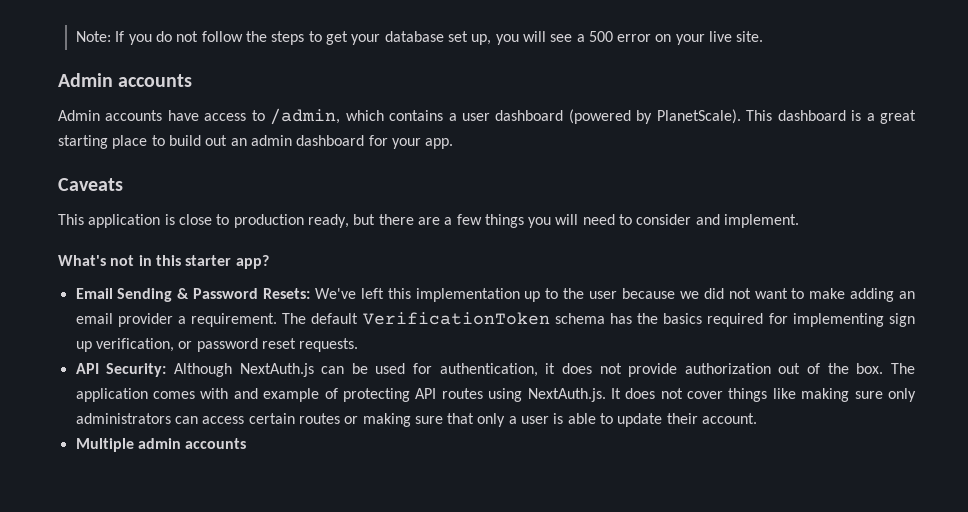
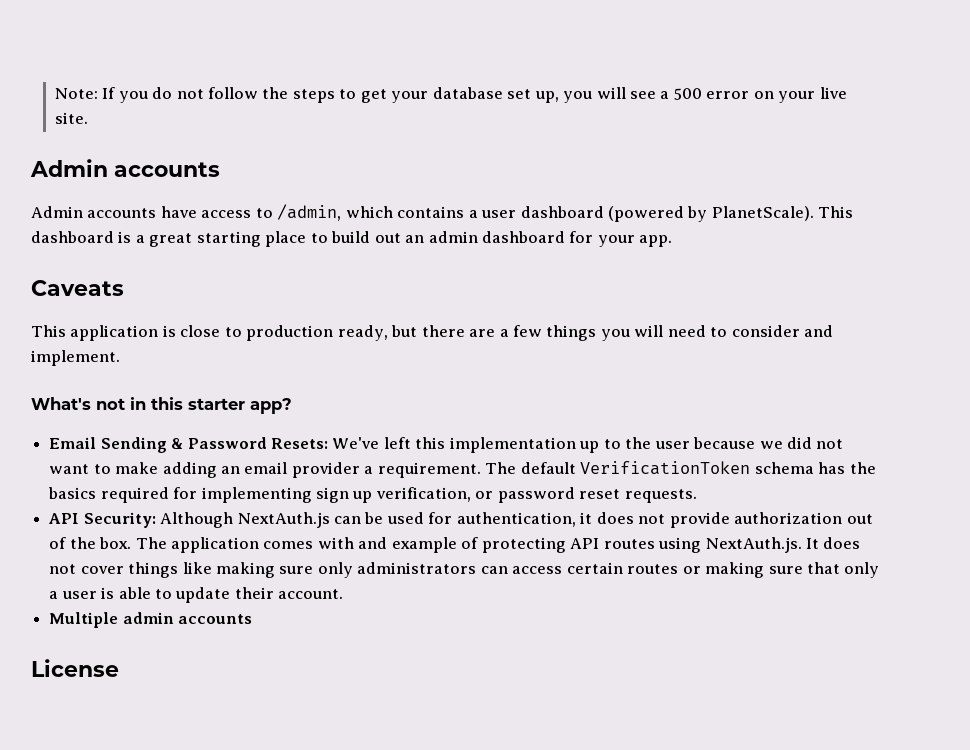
+ License

